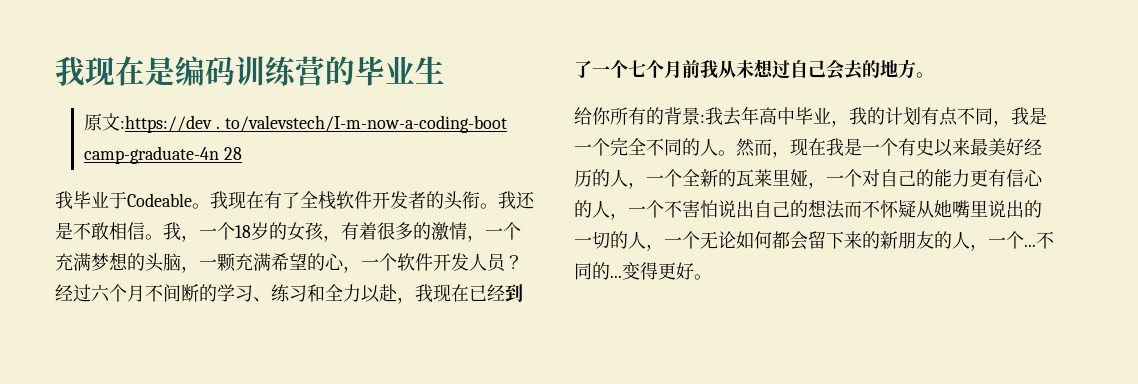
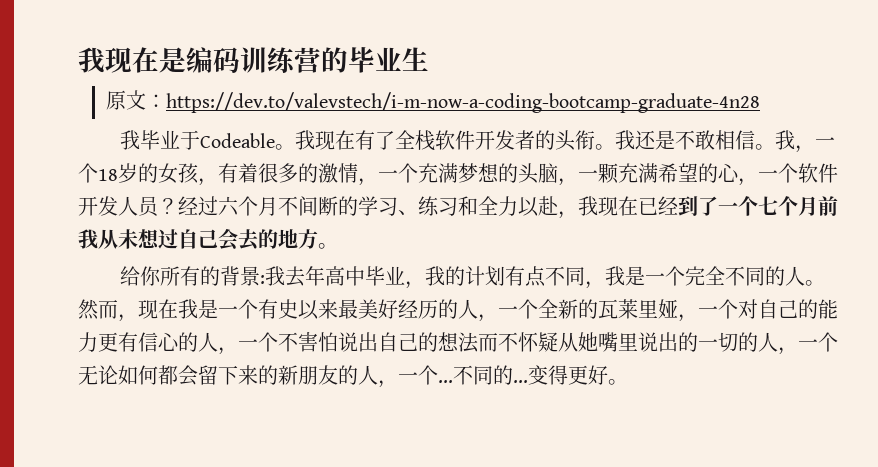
- 原文:https://dev . to/valevstech/I-m-now-a-coding-boot camp-graduate-4n 28
+ 原文：https://dev.to/valevstech/i-m-now-a-coding-bootcamp-graduate-4n28

